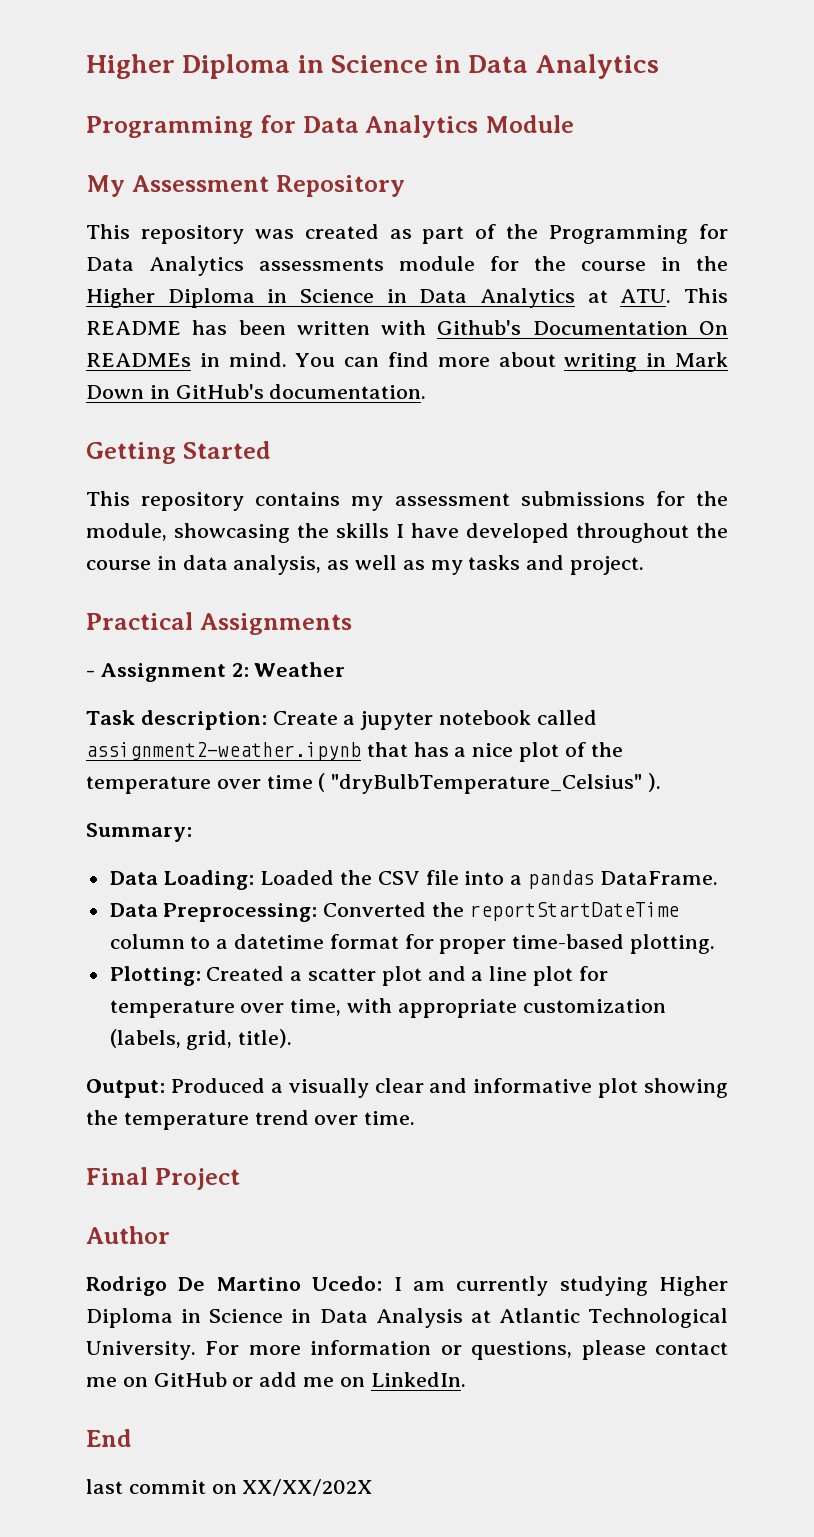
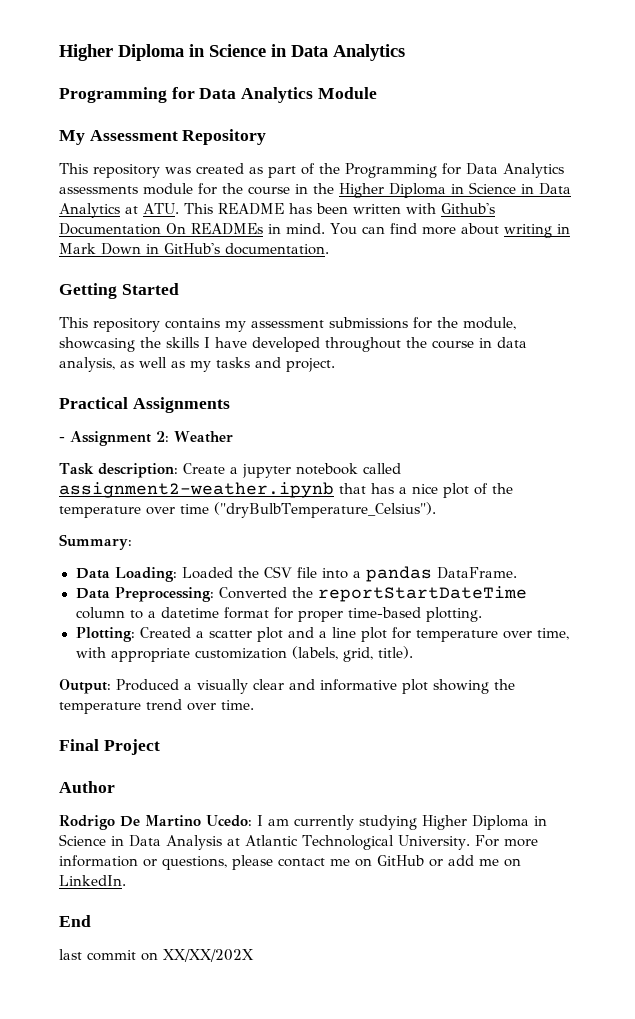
- Task description: Create a jupyter notebook called assignment2-weather.ipynb that has a nice plot of the temperature over time ( "dryBulbTemperature_Celsius" ).
+ Task description: Create a jupyter notebook called assignment2-weather.ipynb that has a nice plot of the temperature over time ("dryBulbTemperature_Celsius").

